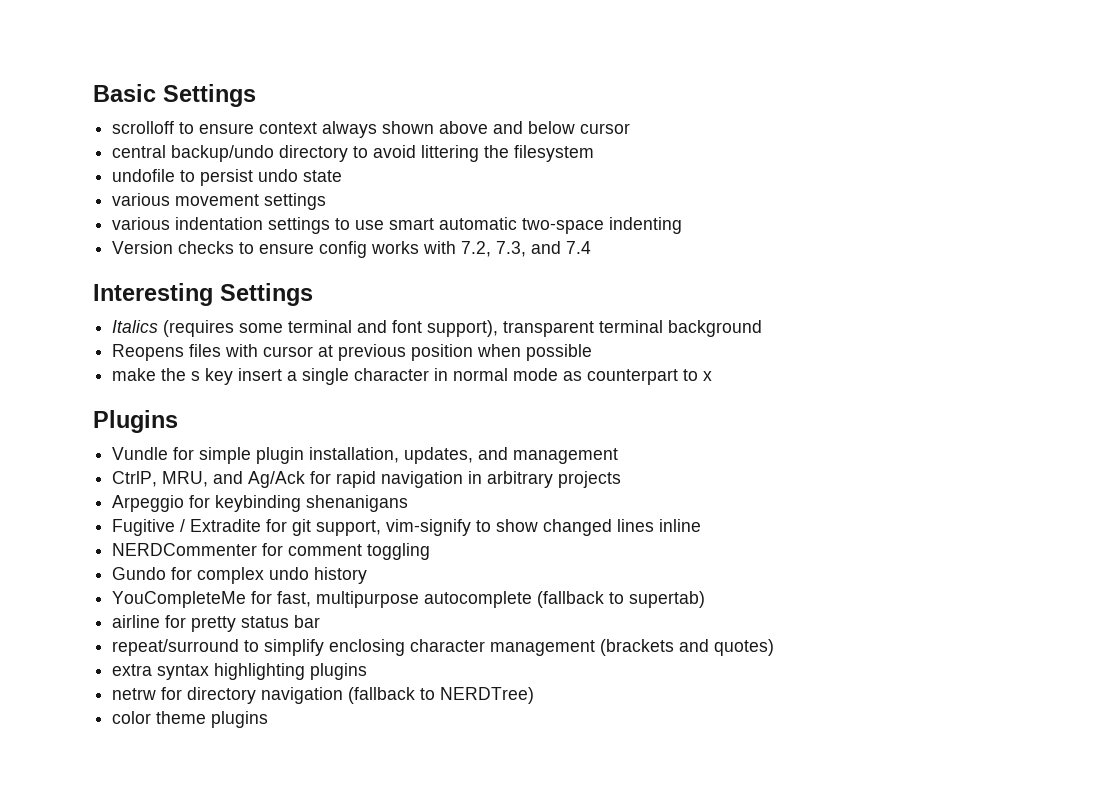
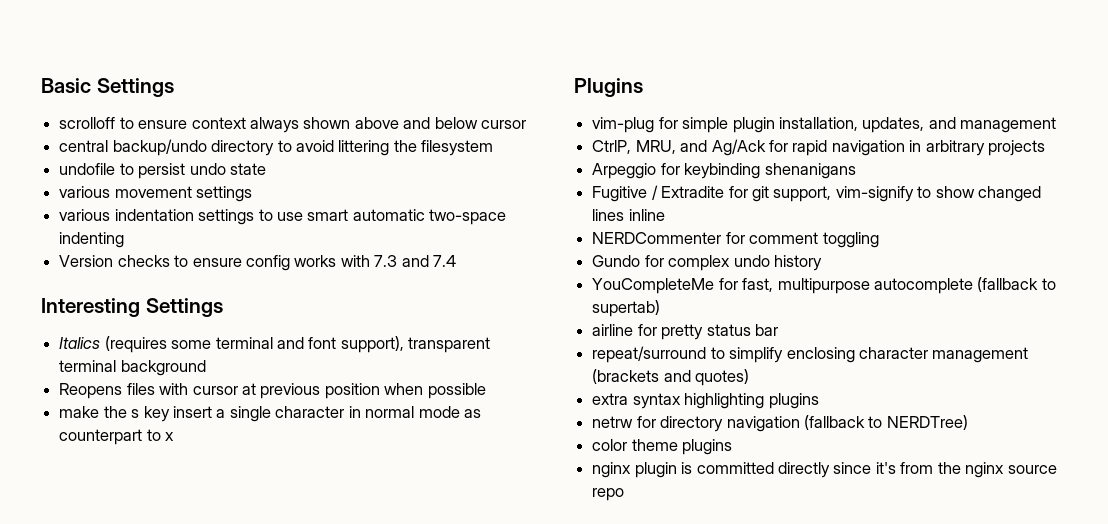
- Version checks to ensure config works with 7.2, 7.3, and 7.4
+ Version checks to ensure config works with 7.3 and 7.4
- Vundle for simple plugin installation, updates, and management
+ vim-plug for simple plugin installation, updates, and management
+ nginx plugin is committed directly since it's from the nginx source repo

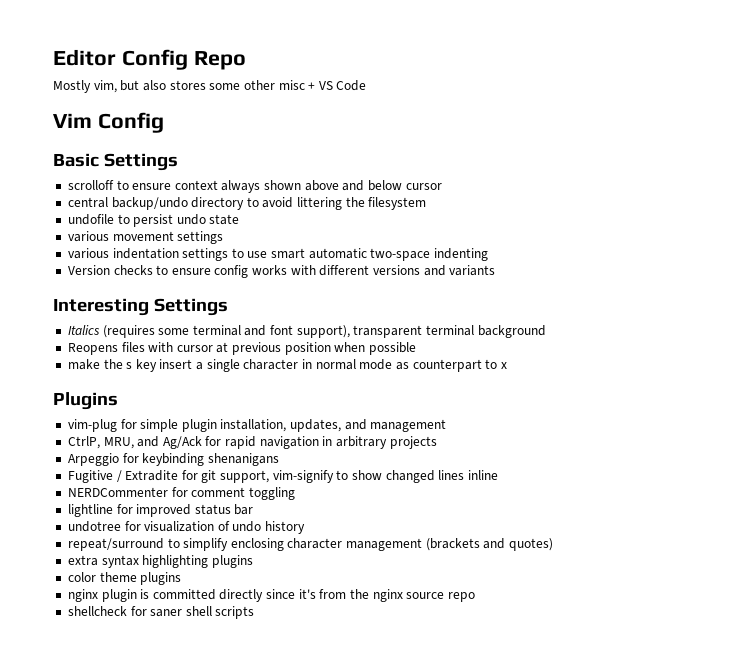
+ Editor Config Repo
+ Mostly vim, but also stores some other misc + VS Code
+ Vim Config
- Version checks to ensure config works with 7.3 and 7.4
+ Version checks to ensure config works with different versions and variants
- Gundo for complex undo history
- YouCompleteMe for fast, multipurpose autocomplete (fallback to supertab)
- airline for pretty status bar
+ lightline for improved status bar
+ undotree for visualization of undo history
- netrw for directory navigation (fallback to NERDTree)
+ shellcheck for saner shell scripts

